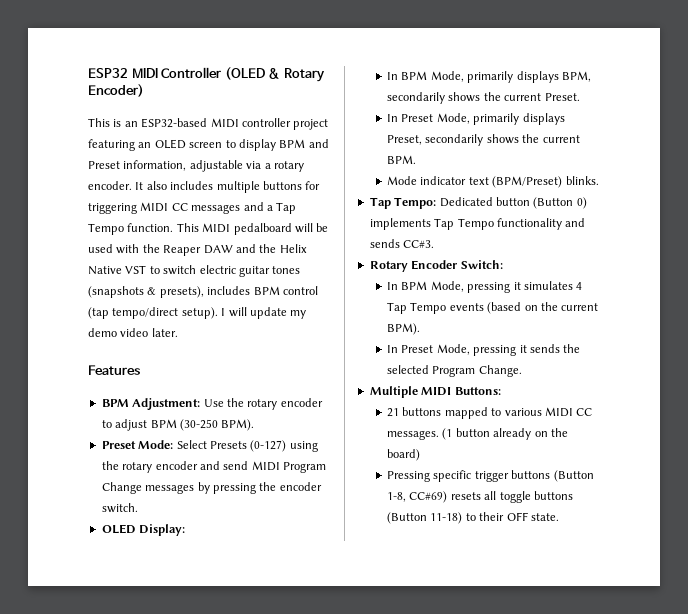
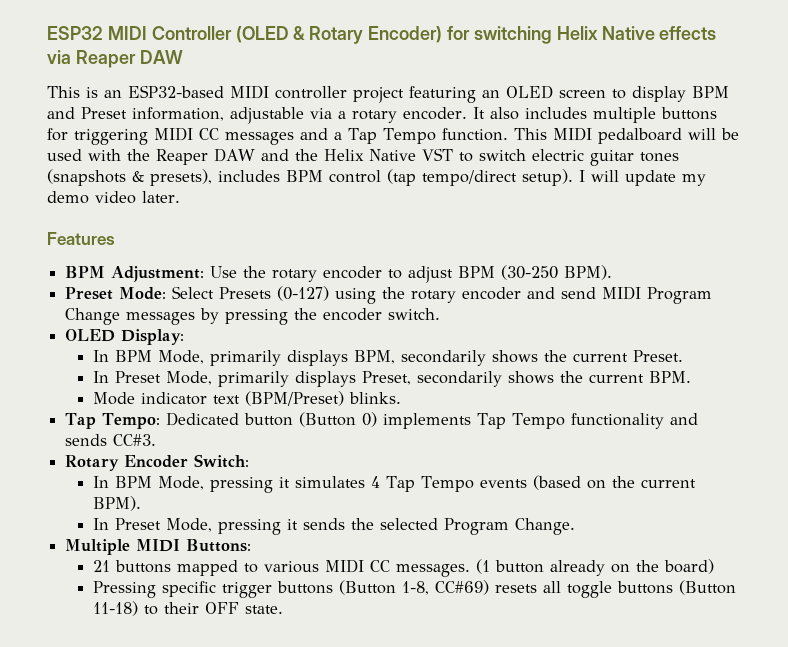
- ESP32 MIDI Controller (OLED & Rotary Encoder)
+ ESP32 MIDI Controller (OLED & Rotary Encoder) for switching Helix Native effects via Reaper DAW

